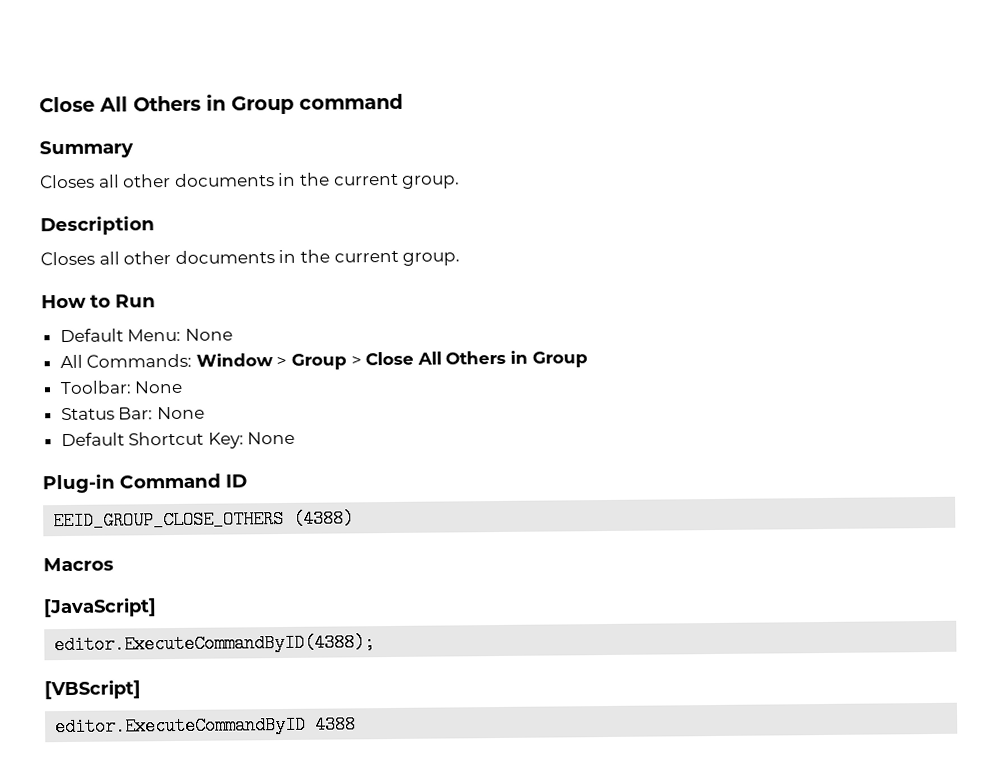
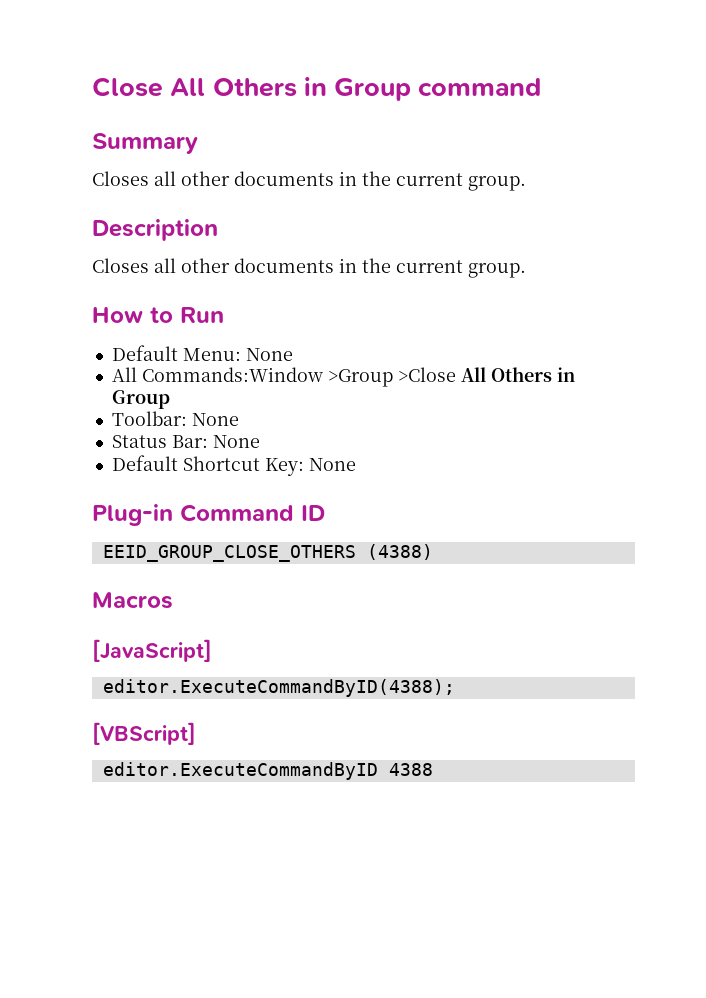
- All Commands: Window > Group > Close All Others in Group
+ All Commands:Window >Group >Close All Others in Group

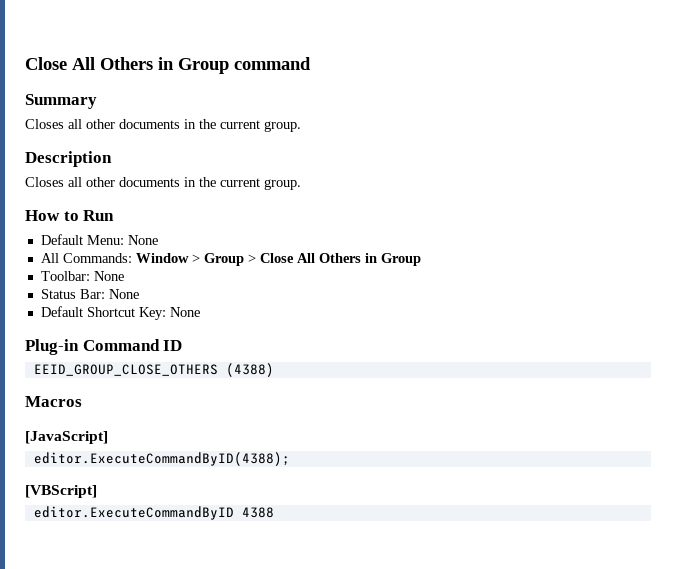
- All Commands:Window >Group >Close All Others in Group
+ All Commands: Window > Group > Close All Others in Group

